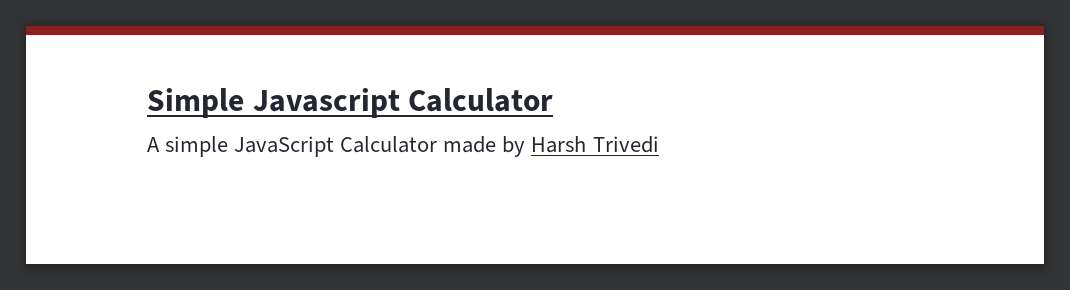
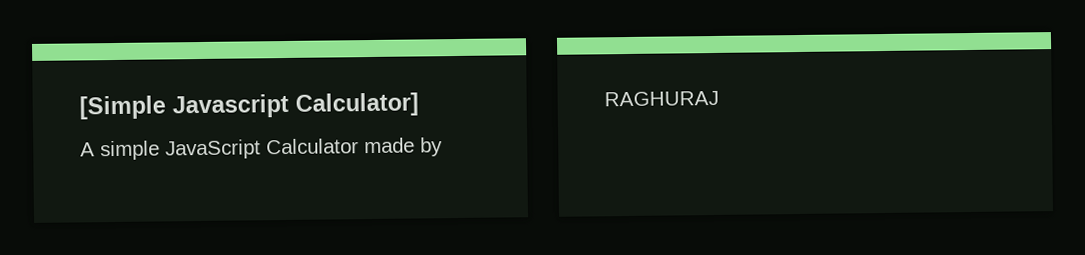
- Simple Javascript Calculator
+ [Simple Javascript Calculator]
- A simple JavaScript Calculator made by Harsh Trivedi
+ A simple JavaScript Calculator made by RAGHURAJ

